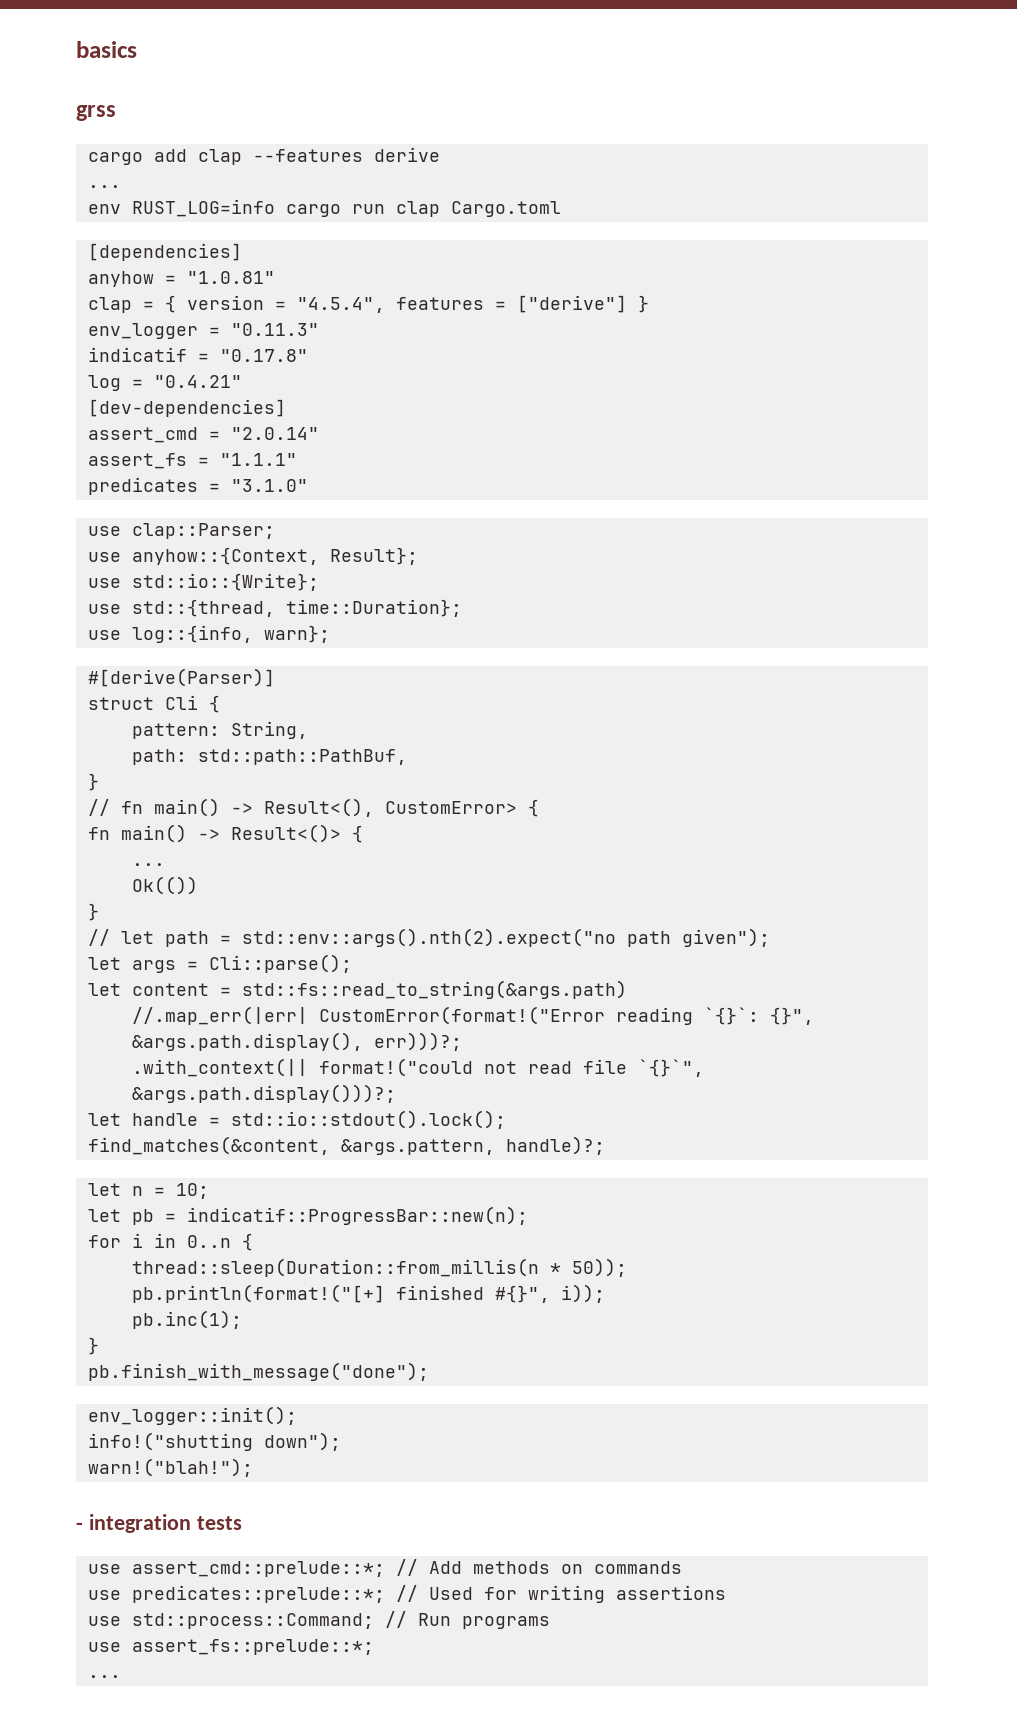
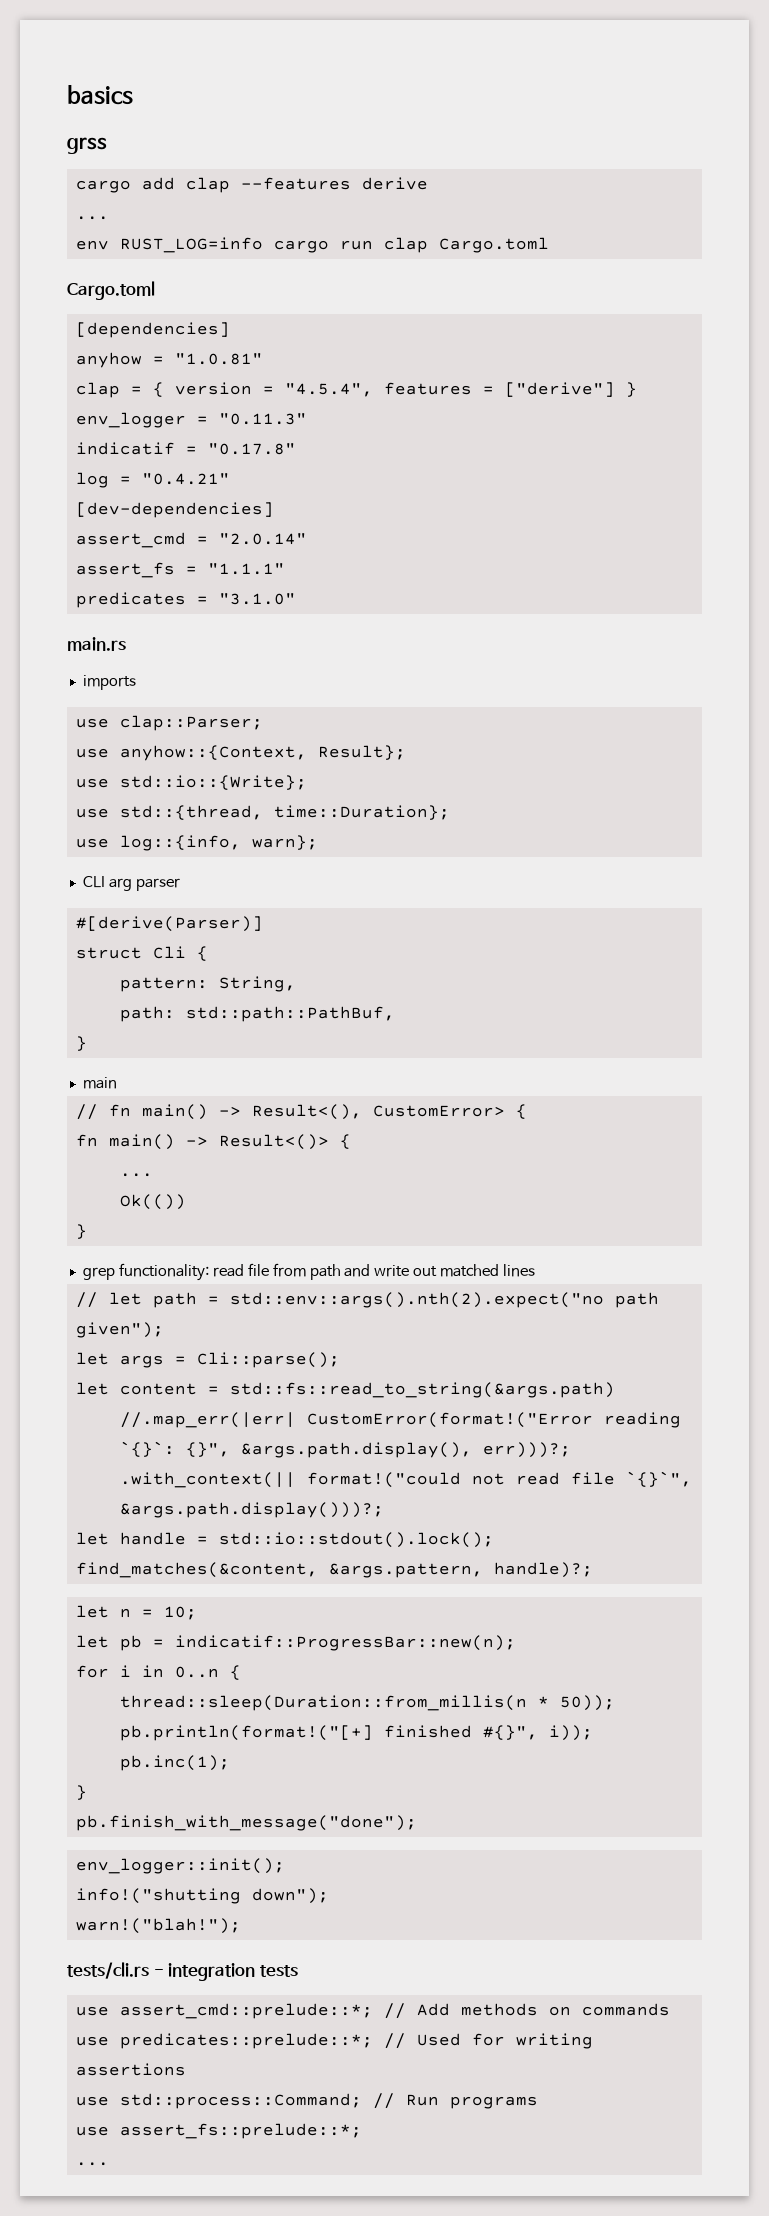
  env RUST_LOG=info cargo run clap Cargo.toml
+ Cargo.toml
+ main.rs
+ imports
+ CLI arg parser
+ main
+ grep functionality: read file from path and write out matched lines
- - integration tests
+ tests/cli.rs - integration tests

